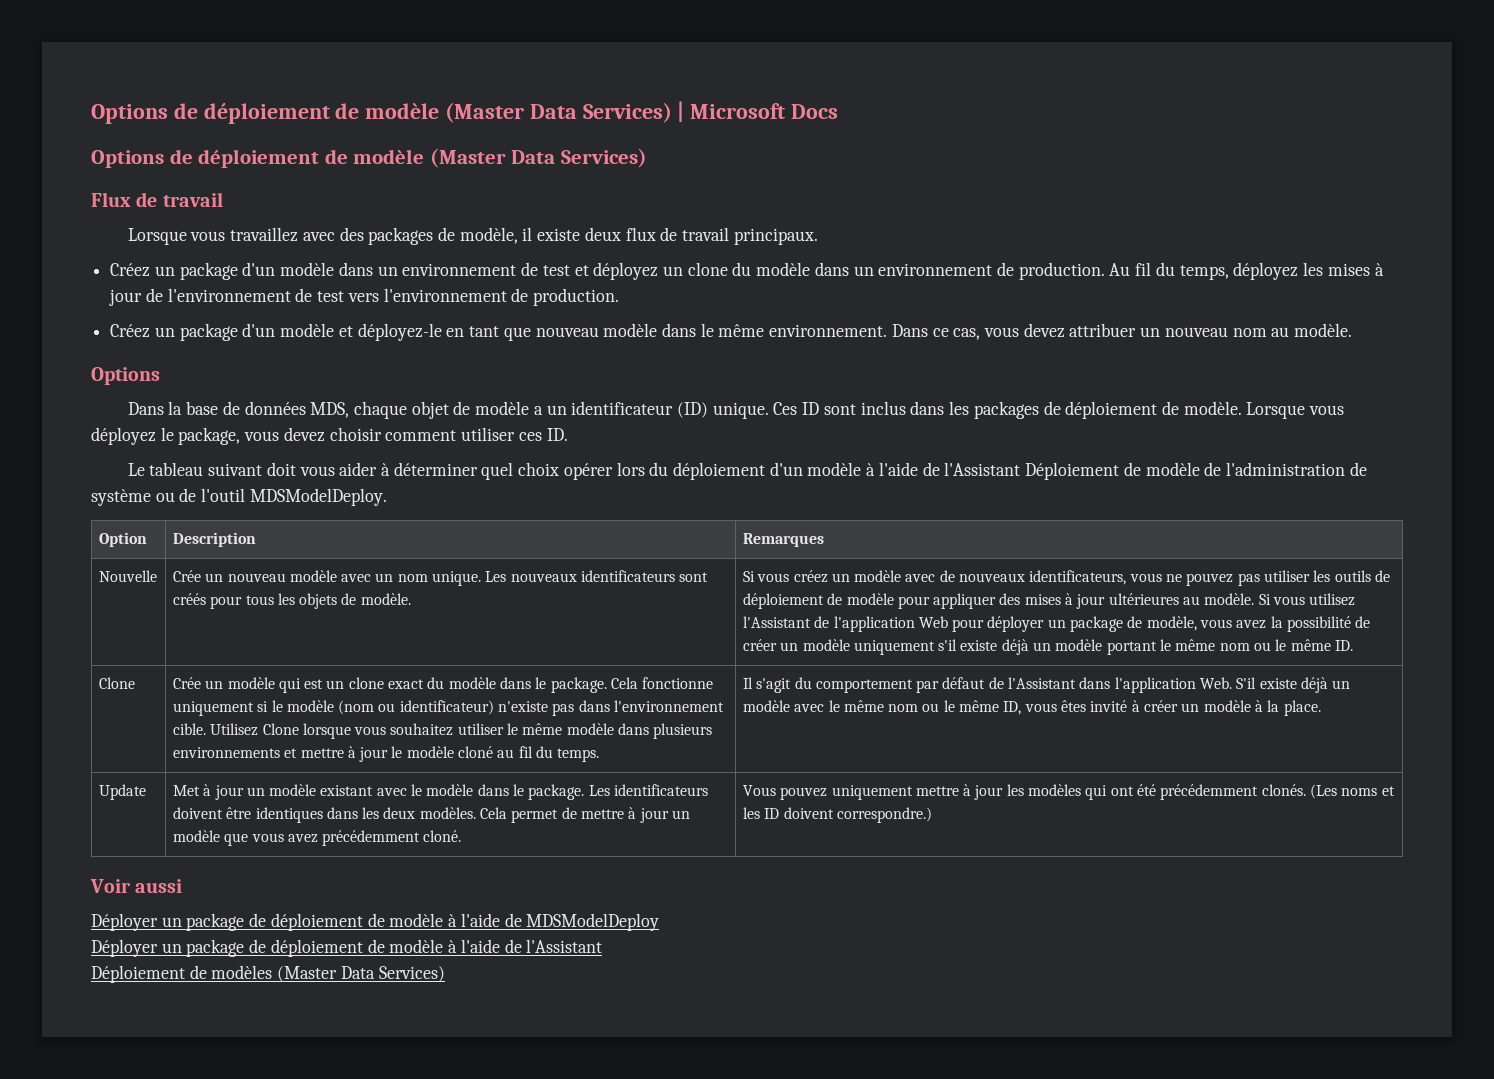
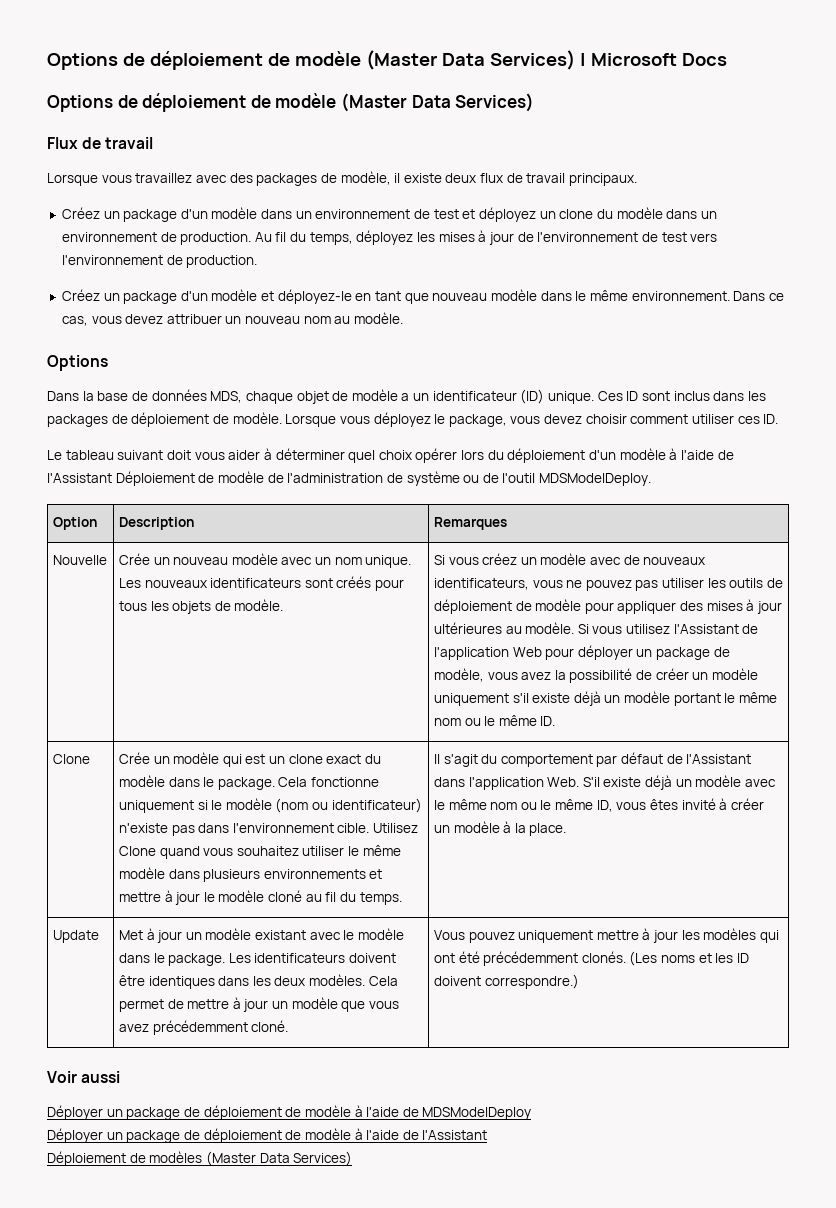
- Utilisez Clone lorsque vous souhaitez utiliser le même modèle dans plusieurs environnements et mettre à jour le modèle cloné au fil du temps.
+ Utilisez Clone quand vous souhaitez utiliser le même modèle dans plusieurs environnements et mettre à jour le modèle cloné au fil du temps.

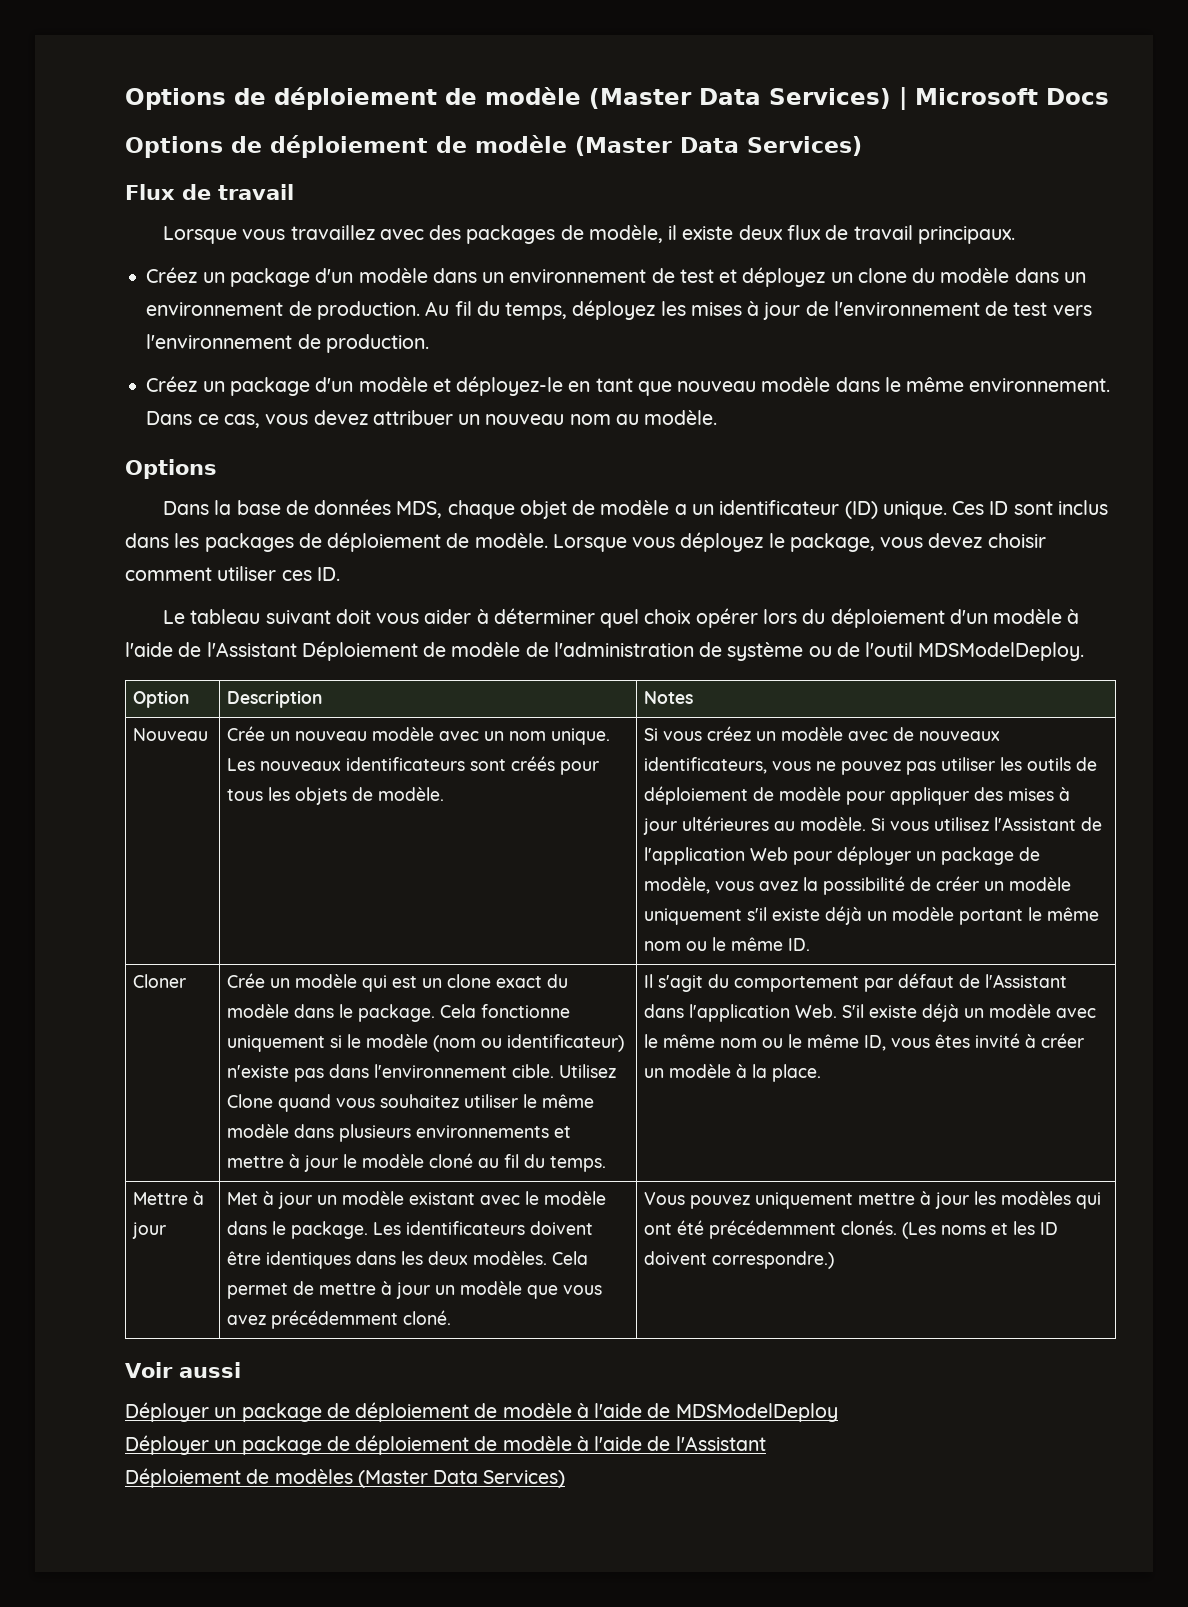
- Option | Description | Remarques
- Nouvelle
+ Option | Description | Notes
+ Nouveau
  Si vous utilisez l'Assistant de l'application Web pour déployer un package de modèle, vous avez la possibilité de créer un modèle uniquement s'il existe déjà un modèle portant le même nom ou le même ID.
- Clone
+ Cloner
- Update
+ Mettre à jour

